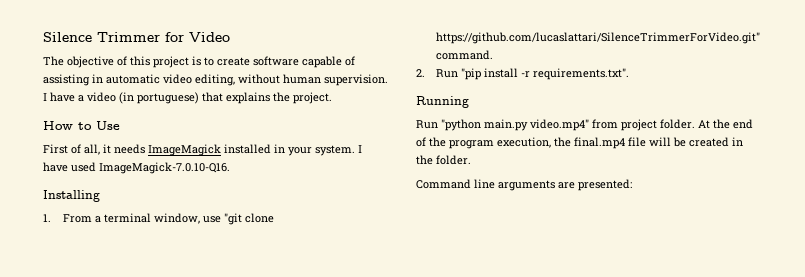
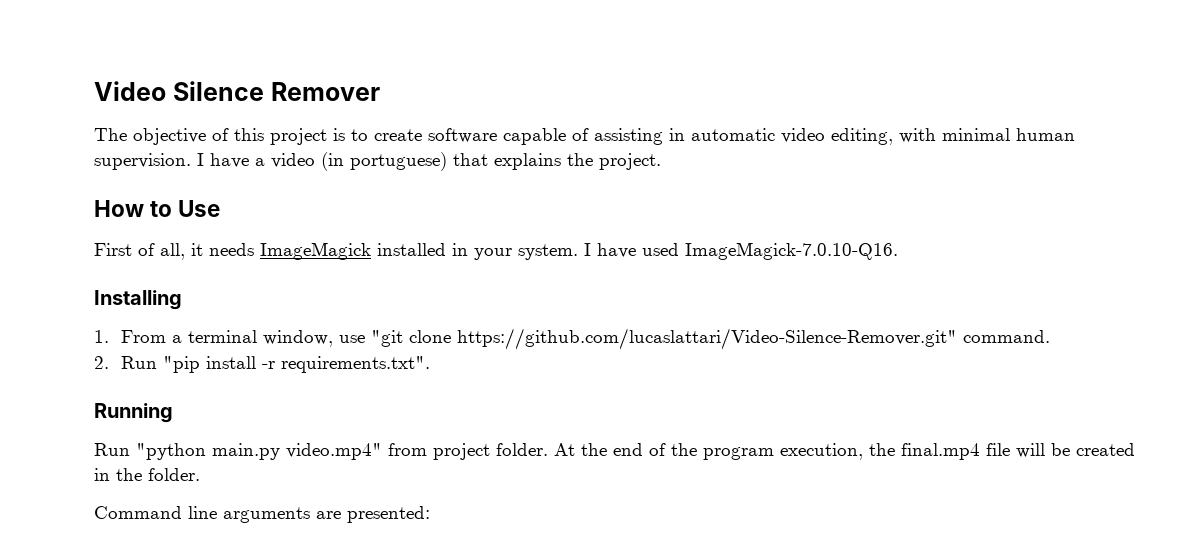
- Silence Trimmer for Video
+ Video Silence Remover
- The objective of this project is to create software capable of assisting in automatic video editing, without human supervision.
+ The objective of this project is to create software capable of assisting in automatic video editing, with minimal human supervision.
- 1. From a terminal window, use "git clone https://github.com/lucaslattari/SilenceTrimmerForVideo.git" command.
+ 1. From a terminal window, use "git clone https://github.com/lucaslattari/Video-Silence-Remover.git" command.

